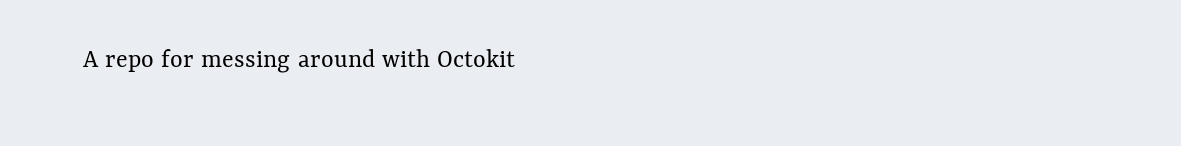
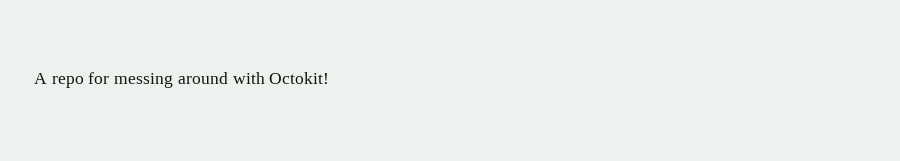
- A repo for messing around with Octokit
+ A repo for messing around with Octokit!

